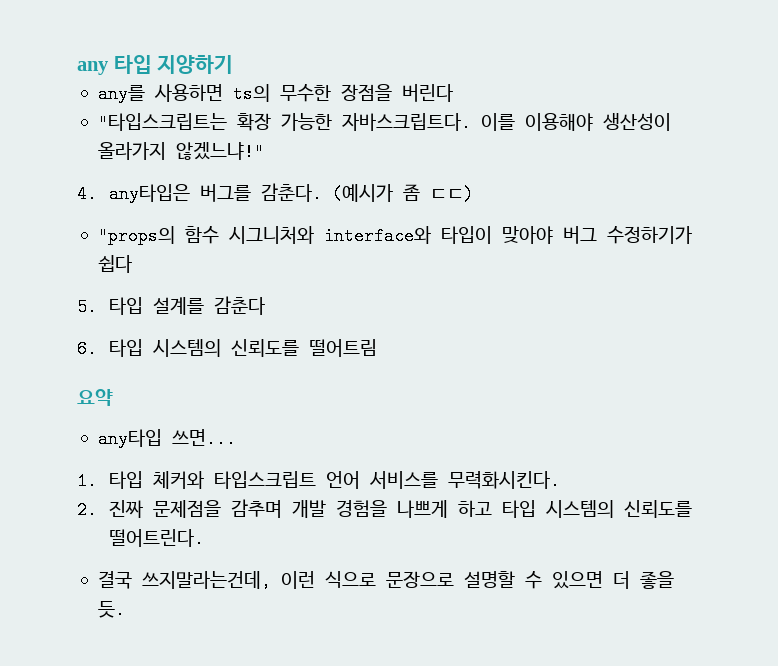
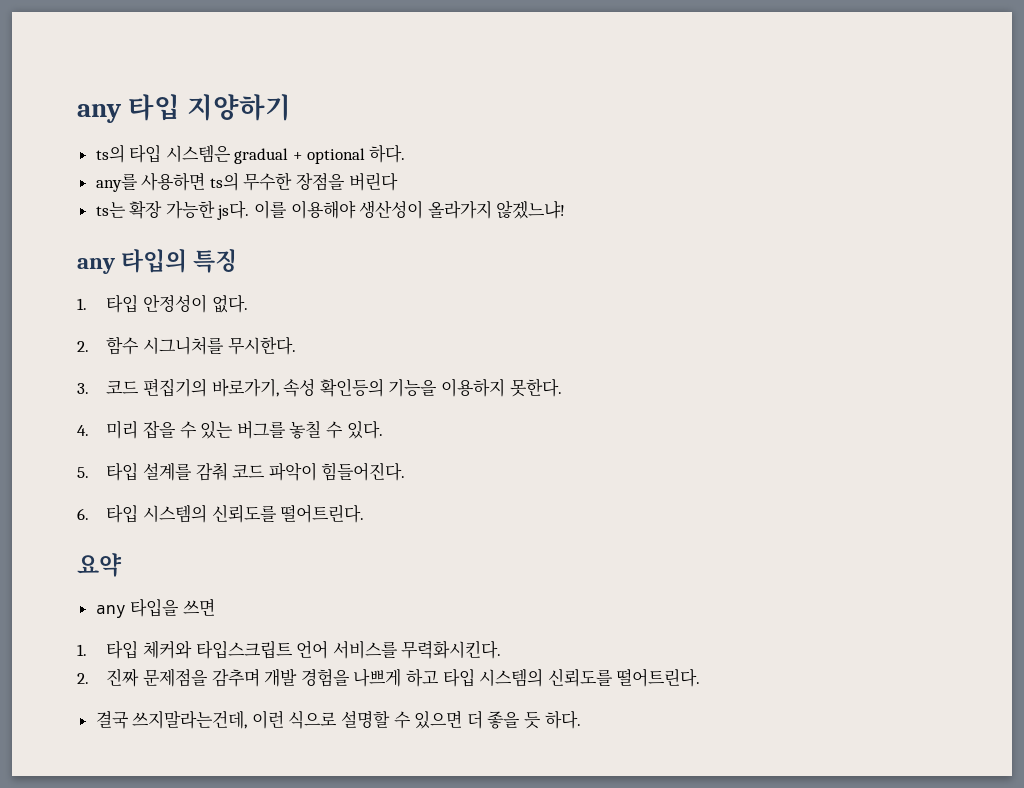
+ ts의 타입 시스템은 gradual + optional 하다.
- "타입스크립트는 확장 가능한 자바스크립트다.
+ ts는 확장 가능한 js다.
- 이를 이용해야 생산성이 올라가지 않겠느냐!"
- 4. any타입은 버그를 감춘다. (예시가 좀 ㄷㄷ)
- "props의 함수 시그니처와 interface와 타입이 맞아야 버그 수정하기가 쉽다
+ 이를 이용해야 생산성이 올라가지 않겠느냐!
+ any 타입의 특징
+ 1. 타입 안정성이 없다.
+ 2. 함수 시그니처를 무시한다.
+ 3. 코드 편집기의 바로가기, 속성 확인등의 기능을 이용하지 못한다.
+ 4. 미리 잡을 수 있는 버그를 놓칠 수 있다.
- 5. 타입 설계를 감춘다
+ 5. 타입 설계를 감춰 코드 파악이 힘들어진다.
- 6. 타입 시스템의 신뢰도를 떨어트림
+ 6. 타입 시스템의 신뢰도를 떨어트린다.
- any타입 쓰면...
+ any 타입을 쓰면
- 결국 쓰지말라는건데, 이런 식으로 문장으로 설명할 수 있으면 더 좋을 듯.
+ 결국 쓰지말라는건데, 이런 식으로 설명할 수 있으면 더 좋을 듯 하다.

